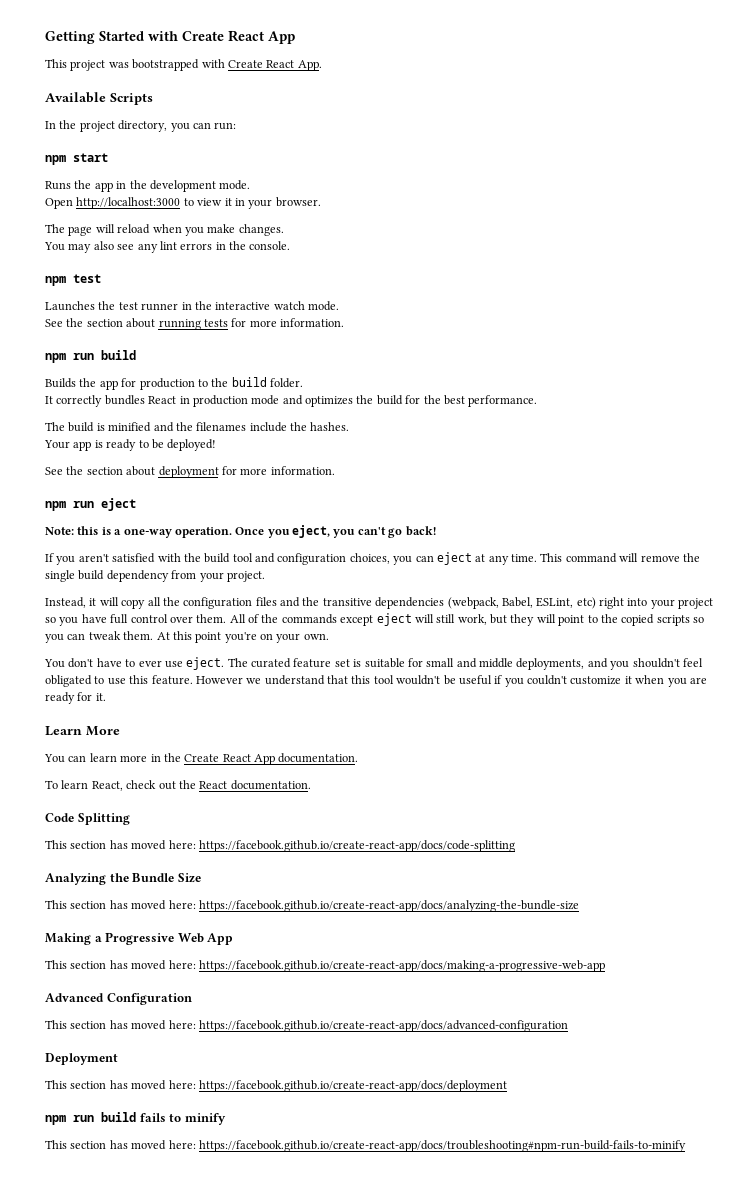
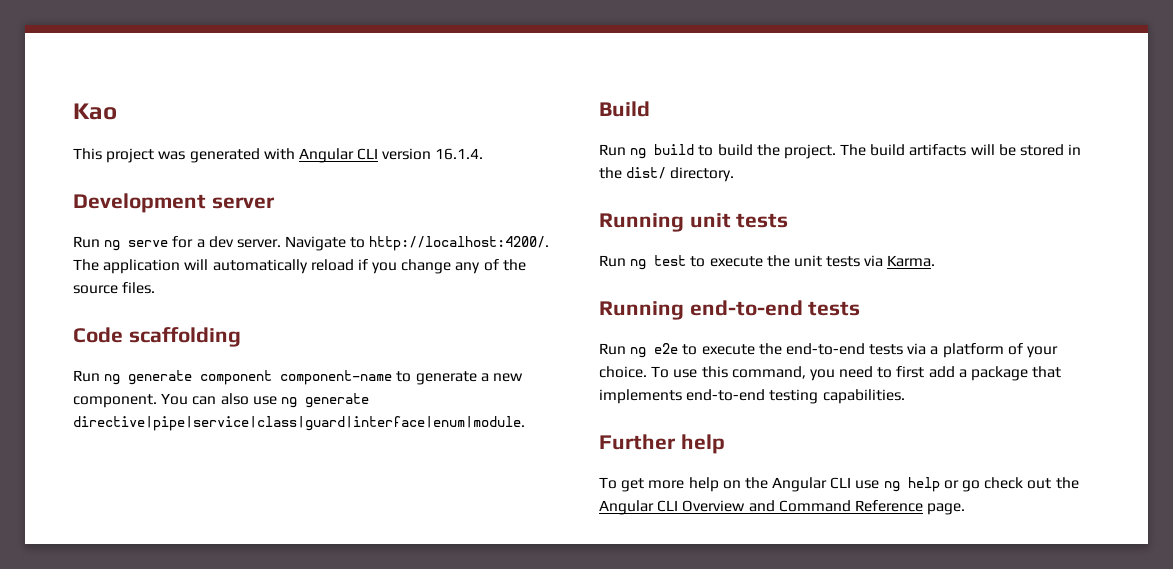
- Getting Started with Create React App
- This project was bootstrapped with Create React App.
- Available Scripts
- In the project directory, you can run:
- npm start
- Runs the app in the development mode.
- Open http://localhost:3000 to view it in your browser.
- The page will reload when you make changes.
- You may also see any lint errors in the console.
- npm test
- Launches the test runner in the interactive watch mode.
- See the section about running tests for more information.
- npm run build
- Builds the app for production to the build folder.
- It correctly bundles React in production mode and optimizes the build for the best performance.
- The build is minified and the filenames include the hashes.
- Your app is ready to be deployed!
- See the section about deployment for more information.
- npm run eject
- Note: this is a one-way operation. Once you eject, you can't go back!
- If you aren't satisfied with the build tool and configuration choices, you can eject at any time. This command will remove the single build dependency from your project.
- Instead, it will copy all the configuration files and the transitive dependencies (webpack, Babel, ESLint, etc) right into your project so you have full control over them. All of the commands except eject will still work, but they will point to the copied scripts so you can tweak them. At this point you're on your own.
- You don't have to ever use eject. The curated feature set is suitable for small and middle deployments, and you shouldn't feel obligated to use this feature. However we understand that this tool wouldn't be useful if you couldn't customize it when you are ready for it.
- Learn More
- You can learn more in the Create React App documentation.
- To learn React, check out the React documentation.
- Code Splitting
- This section has moved here: https://facebook.github.io/create-react-app/docs/code-splitting
- Analyzing the Bundle Size
- This section has moved here: https://facebook.github.io/create-react-app/docs/analyzing-the-bundle-size
- Making a Progressive Web App
- This section has moved here: https://facebook.github.io/create-react-app/docs/making-a-progressive-web-app
- Advanced Configuration
- This section has moved here: https://facebook.github.io/create-react-app/docs/advanced-configuration
- Deployment
- This section has moved here: https://facebook.github.io/create-react-app/docs/deployment
- npm run build fails to minify
- This section has moved here: https://facebook.github.io/create-react-app/docs/troubleshooting#npm-run-build-fails-to-minify
+ Kao
+ This project was generated with Angular CLI version 16.1.4.
+ Development server
+ Run ng serve for a dev server. Navigate to http://localhost:4200/. The application will automatically reload if you change any of the source files.
+ Code scaffolding
+ Run ng generate component component-name to generate a new component. You can also use ng generate directive|pipe|service|class|guard|interface|enum|module.
+ Build
+ Run ng build to build the project. The build artifacts will be stored in the dist/ directory.
+ Running unit tests
+ Run ng test to execute the unit tests via Karma.
+ Running end-to-end tests
+ Run ng e2e to execute the end-to-end tests via a platform of your choice. To use this command, you need to first add a package that implements end-to-end testing capabilities.
+ Further help
+ To get more help on the Angular CLI use ng help or go check out the Angular CLI Overview and Command Reference page.

